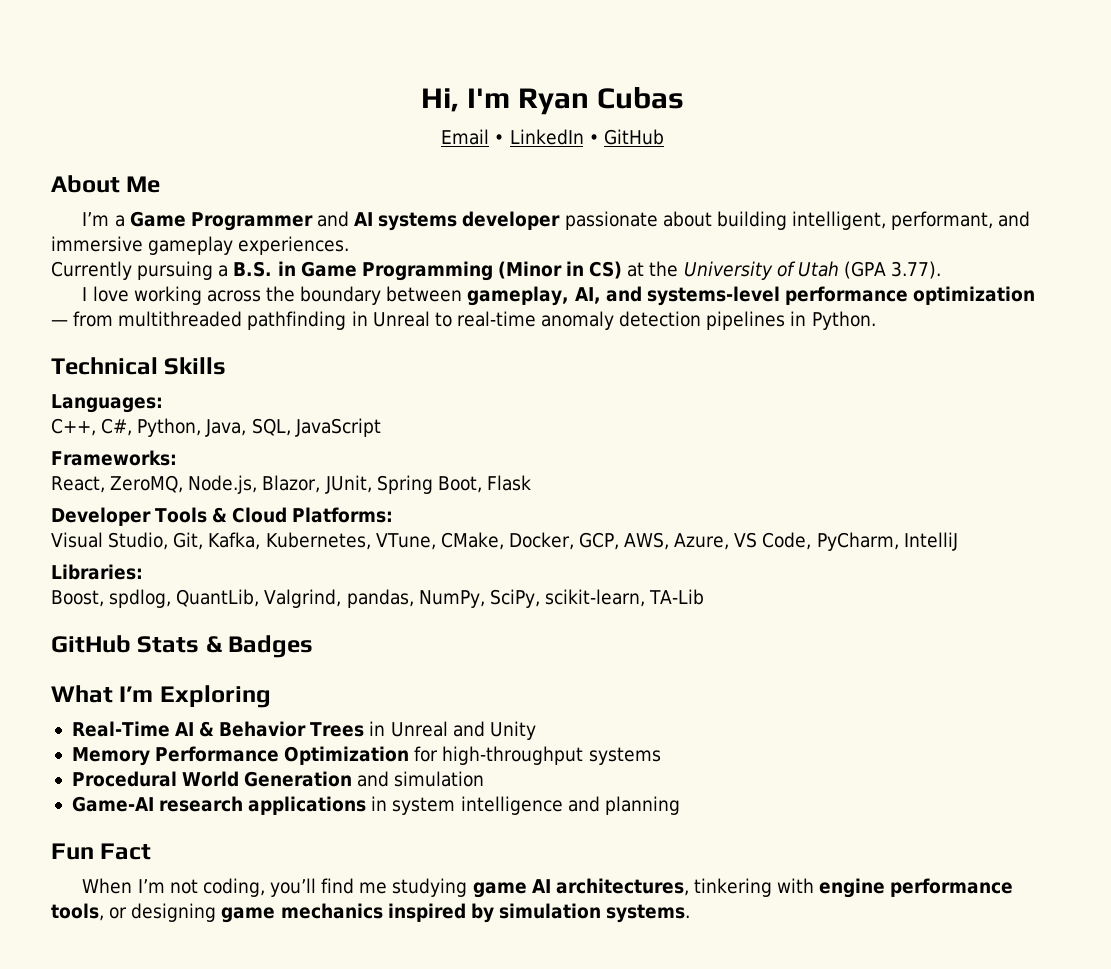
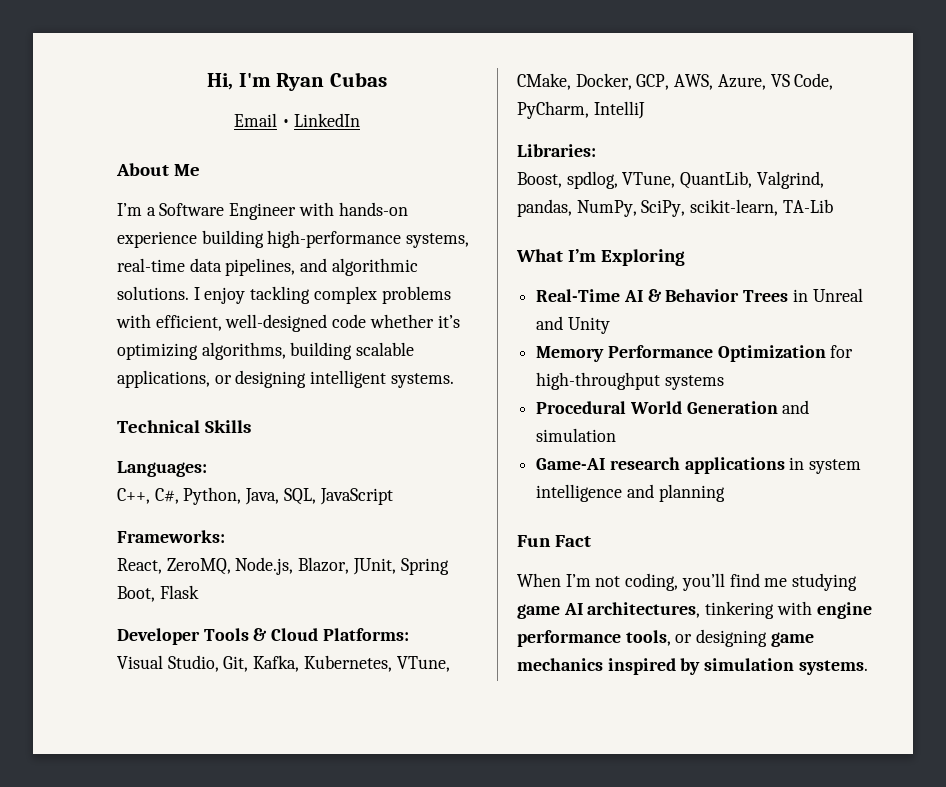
- Email • LinkedIn • GitHub
+ Email • LinkedIn
- I’m a Game Programmer and AI systems developer passionate about building intelligent, performant, and immersive gameplay experiences.
- Currently pursuing a B.S. in Game Programming (Minor in CS) at the University of Utah (GPA 3.77).
- I love working across the boundary between gameplay, AI, and systems-level performance optimization — from multithreaded pathfinding in Unreal to real-time anomaly detection pipelines in Python.
+ I’m a Software Engineer with hands-on experience building high-performance systems, real-time data pipelines, and algorithmic solutions. I enjoy tackling complex problems with efficient, well-designed code whether it’s optimizing algorithms, building scalable applications, or designing intelligent systems.
- Boost, spdlog, QuantLib, Valgrind, pandas, NumPy, SciPy, scikit-learn, TA-Lib
+ Boost, spdlog, VTune, QuantLib, Valgrind, pandas, NumPy, SciPy, scikit-learn, TA-Lib
- GitHub Stats & Badges

